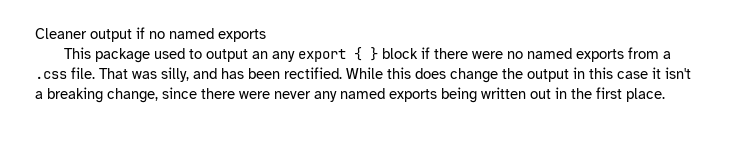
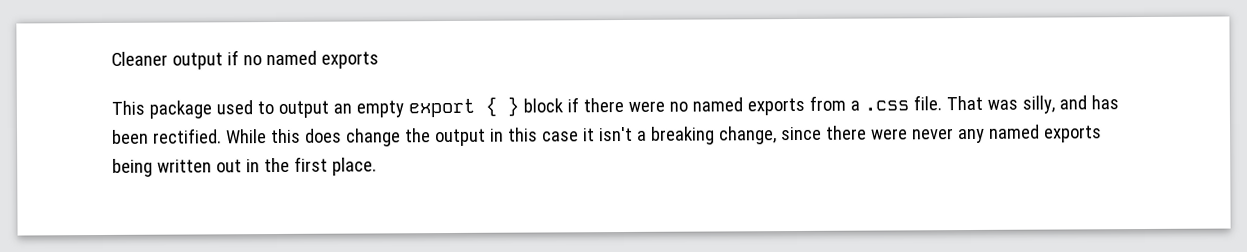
- This package used to output an any export { } block if there were no named exports from a .css file.
+ This package used to output an empty export { } block if there were no named exports from a .css file.

